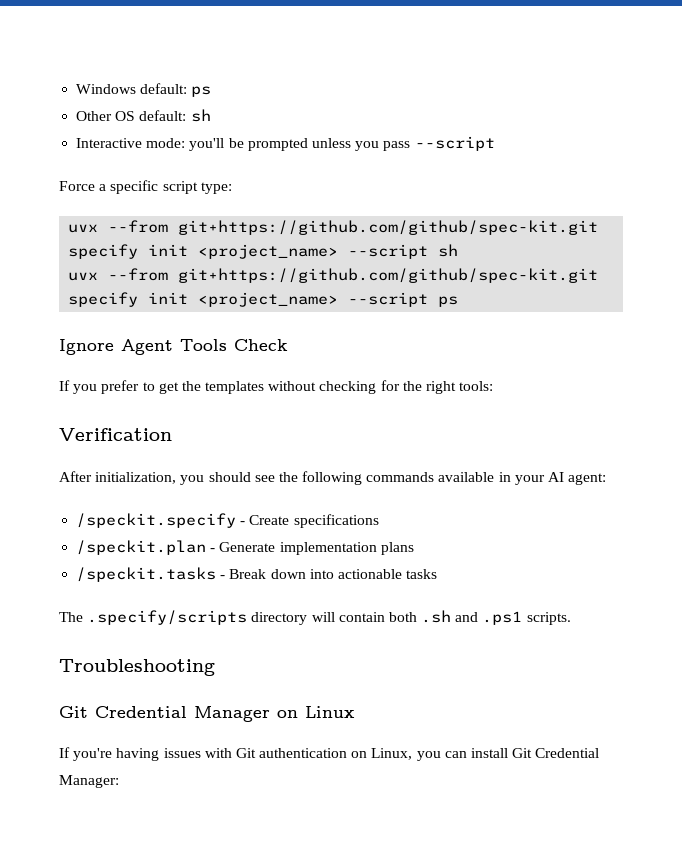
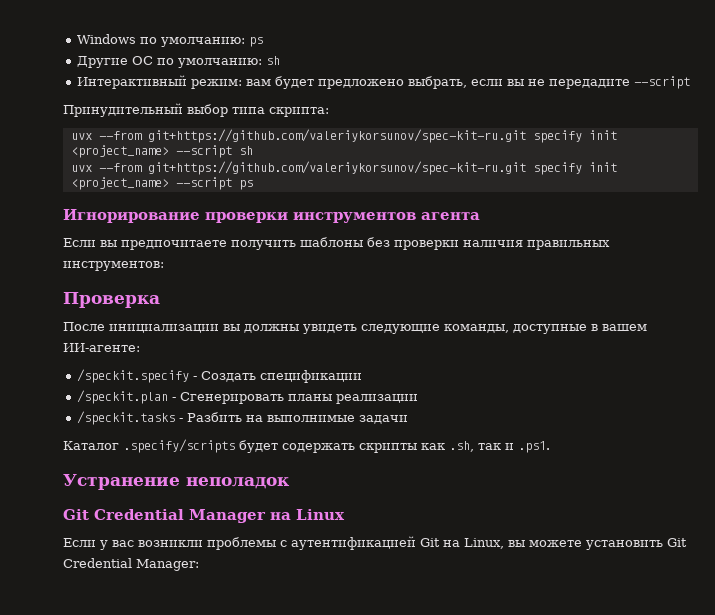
- Windows default: ps
- Other OS default: sh
- Interactive mode: you'll be prompted unless you pass --script
- Force a specific script type:
- uvx --from git+https://github.com/github/spec-kit.git specify init <project_name> --script sh
+ Windows по умолчанию: ps
+ Другие ОС по умолчанию: sh
+ Интерактивный режим: вам будет предложено выбрать, если вы не передадите --script
+ Принудительный выбор типа скрипта:
+ uvx --from git+https://github.com/valeriykorsunov/spec-kit-ru.git specify init <project_name> --script sh
- uvx --from git+https://github.com/github/spec-kit.git specify init <project_name> --script ps
+ uvx --from git+https://github.com/valeriykorsunov/spec-kit-ru.git specify init <project_name> --script ps
- Ignore Agent Tools Check
- If you prefer to get the templates without checking for the right tools:
- Verification
- After initialization, you should see the following commands available in your AI agent:
+ Игнорирование проверки инструментов агента
+ Если вы предпочитаете получить шаблоны без проверки наличия правильных инструментов:
+ Проверка
+ После инициализации вы должны увидеть следующие команды, доступные в вашем ИИ-агенте:
- /speckit.specify - Create specifications
+ /speckit.specify - Создать спецификации
- /speckit.plan - Generate implementation plans
+ /speckit.plan - Сгенерировать планы реализации
- /speckit.tasks - Break down into actionable tasks
- The .specify/scripts directory will contain both .sh and .ps1 scripts.
- Troubleshooting
+ /speckit.tasks - Разбить на выполнимые задачи
+ Каталог .specify/scripts будет содержать скрипты как .sh, так и .ps1.
+ Устранение неполадок
- Git Credential Manager on Linux
+ Git Credential Manager на Linux
- If you're having issues with Git authentication on Linux, you can install Git Credential Manager:
+ Если у вас возникли проблемы с аутентификацией Git на Linux, вы можете установить Git Credential Manager:

